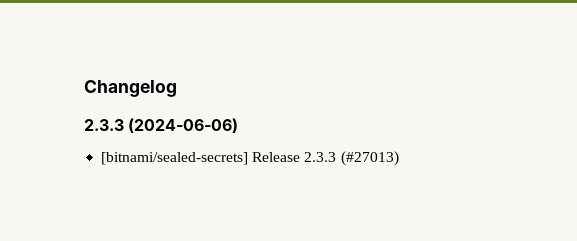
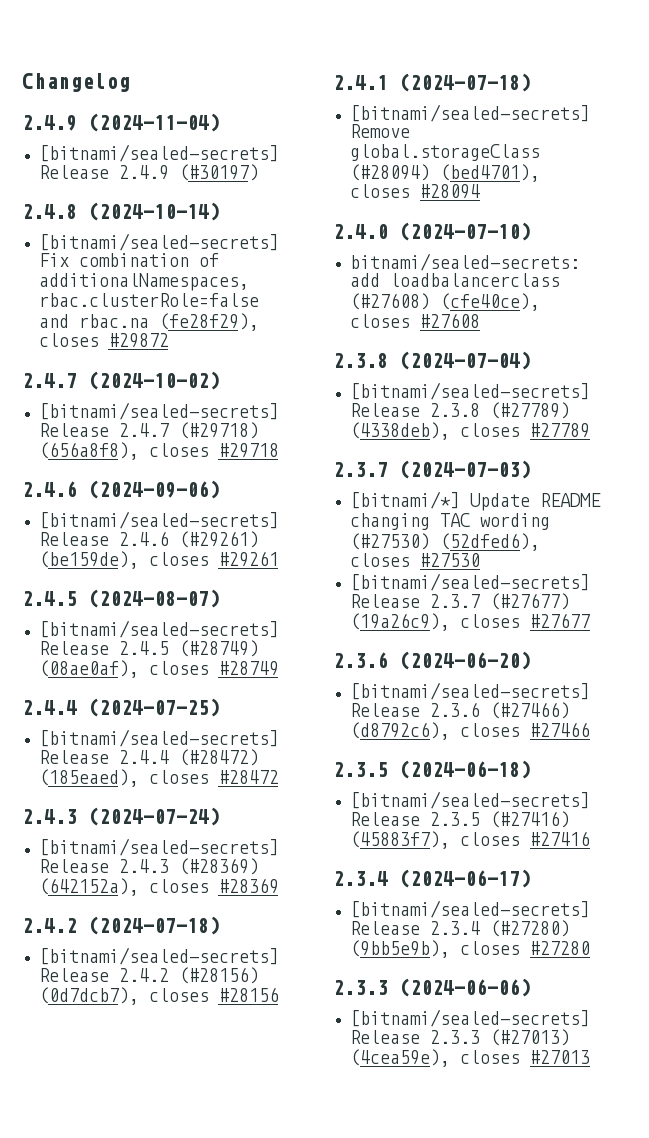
+ 2.4.9 (2024-11-04)
+ [bitnami/sealed-secrets] Release 2.4.9 (#30197)
+ 2.4.8 (2024-10-14)
+ [bitnami/sealed-secrets] Fix combination of additionalNamespaces, rbac.clusterRole=false and rbac.na (fe28f29), closes #29872
+ 2.4.7 (2024-10-02)
+ [bitnami/sealed-secrets] Release 2.4.7 (#29718) (656a8f8), closes #29718
+ 2.4.6 (2024-09-06)
+ [bitnami/sealed-secrets] Release 2.4.6 (#29261) (be159de), closes #29261
+ 2.4.5 (2024-08-07)
+ [bitnami/sealed-secrets] Release 2.4.5 (#28749) (08ae0af), closes #28749
+ 2.4.4 (2024-07-25)
+ [bitnami/sealed-secrets] Release 2.4.4 (#28472) (185eaed), closes #28472
+ 2.4.3 (2024-07-24)
+ [bitnami/sealed-secrets] Release 2.4.3 (#28369) (642152a), closes #28369
+ 2.4.2 (2024-07-18)
+ [bitnami/sealed-secrets] Release 2.4.2 (#28156) (0d7dcb7), closes #28156
+ 2.4.1 (2024-07-18)
+ [bitnami/sealed-secrets] Remove global.storageClass (#28094) (bed4701), closes #28094
+ 2.4.0 (2024-07-10)
+ bitnami/sealed-secrets: add loadbalancerclass (#27608) (cfe40ce), closes #27608
+ 2.3.8 (2024-07-04)
+ [bitnami/sealed-secrets] Release 2.3.8 (#27789) (4338deb), closes #27789
+ 2.3.7 (2024-07-03)
+ [bitnami/*] Update README changing TAC wording (#27530) (52dfed6), closes #27530
+ [bitnami/sealed-secrets] Release 2.3.7 (#27677) (19a26c9), closes #27677
+ 2.3.6 (2024-06-20)
+ [bitnami/sealed-secrets] Release 2.3.6 (#27466) (d8792c6), closes #27466
+ 2.3.5 (2024-06-18)
+ [bitnami/sealed-secrets] Release 2.3.5 (#27416) (45883f7), closes #27416
+ 2.3.4 (2024-06-17)
+ [bitnami/sealed-secrets] Release 2.3.4 (#27280) (9bb5e9b), closes #27280
- [bitnami/sealed-secrets] Release 2.3.3 (#27013)
+ [bitnami/sealed-secrets] Release 2.3.3 (#27013) (4cea59e), closes #27013

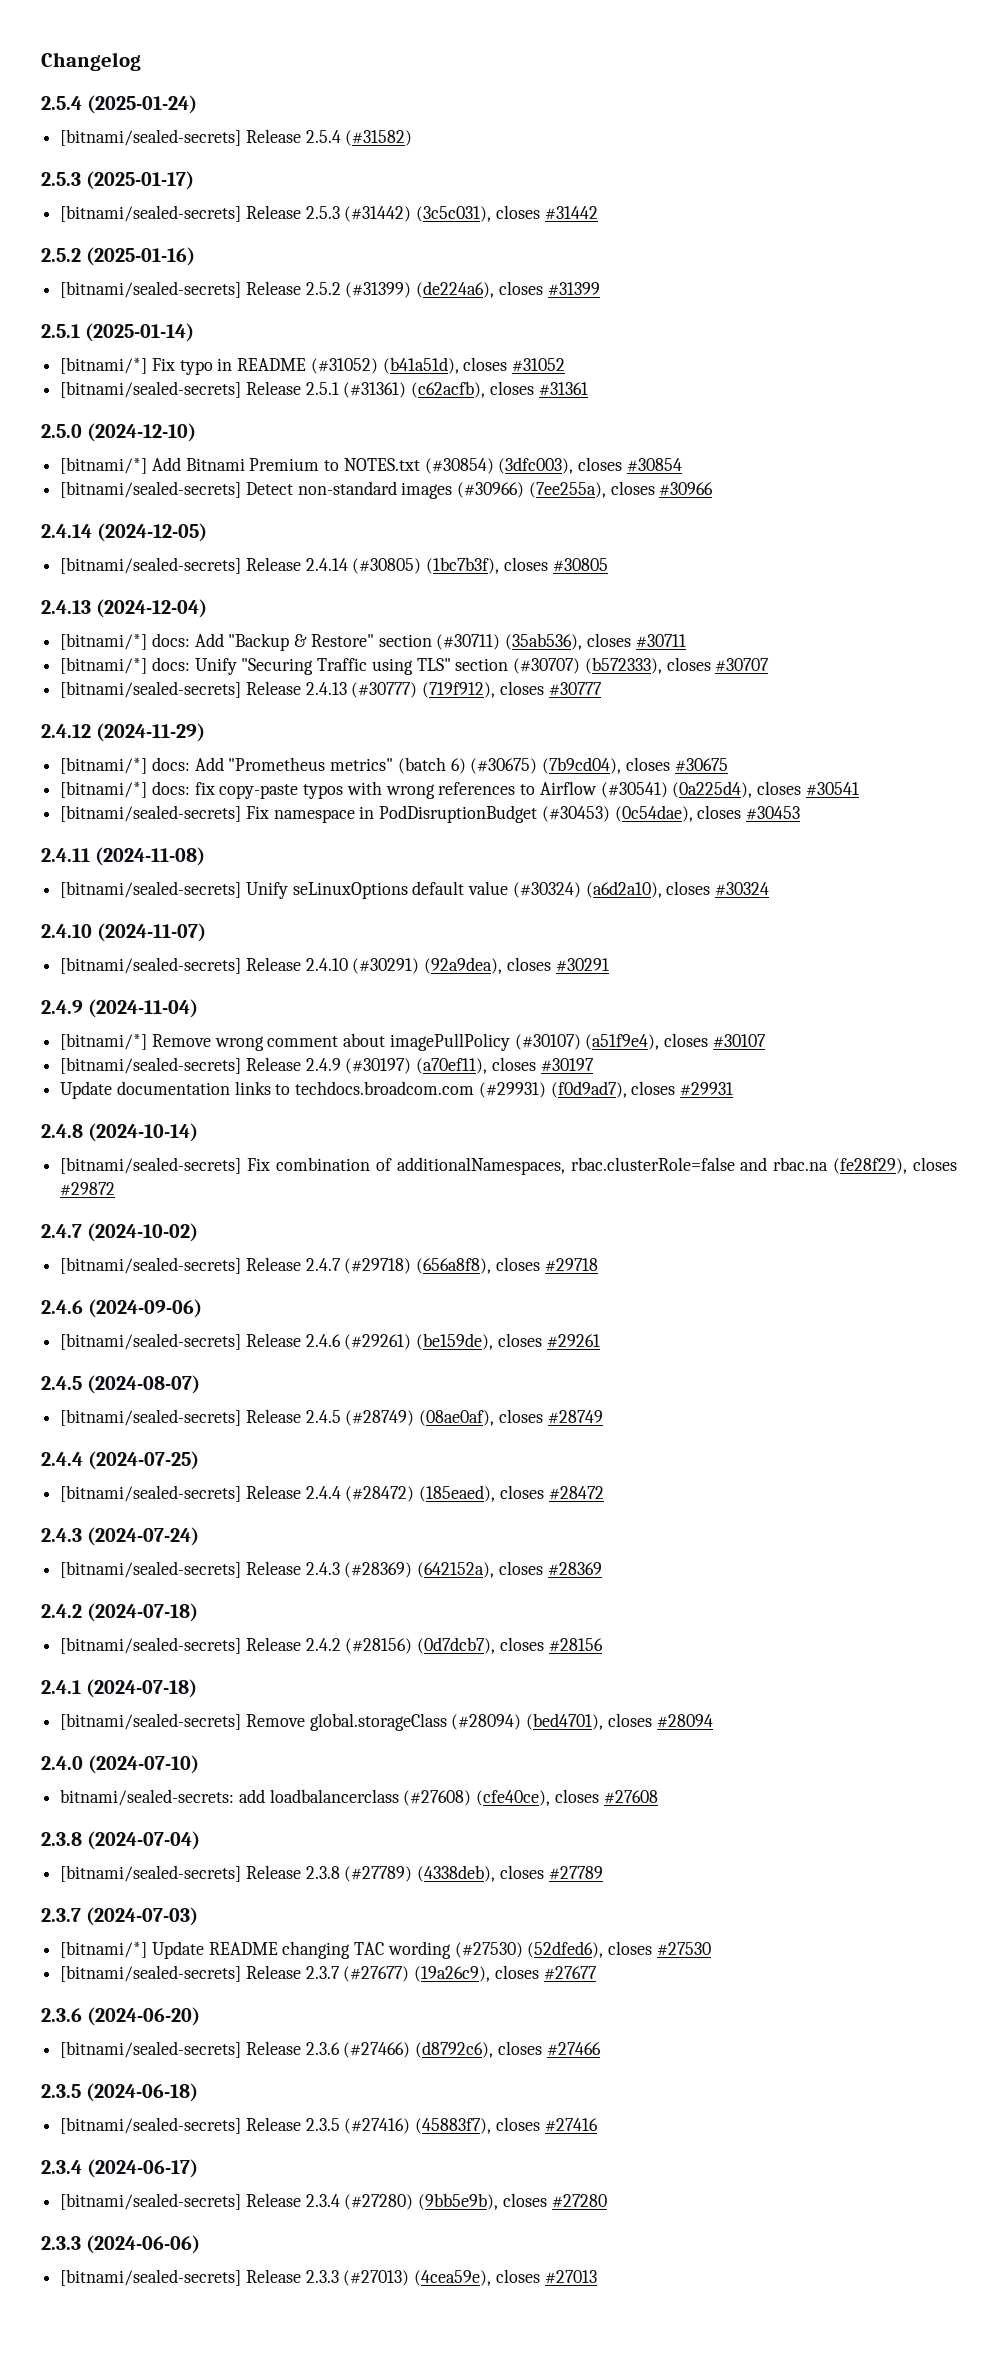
+ 2.5.4 (2025-01-24)
+ [bitnami/sealed-secrets] Release 2.5.4 (#31582)
+ 2.5.3 (2025-01-17)
+ [bitnami/sealed-secrets] Release 2.5.3 (#31442) (3c5c031), closes #31442
+ 2.5.2 (2025-01-16)
+ [bitnami/sealed-secrets] Release 2.5.2 (#31399) (de224a6), closes #31399
+ 2.5.1 (2025-01-14)
+ [bitnami/*] Fix typo in README (#31052) (b41a51d), closes #31052
+ [bitnami/sealed-secrets] Release 2.5.1 (#31361) (c62acfb), closes #31361
+ 2.5.0 (2024-12-10)
+ [bitnami/*] Add Bitnami Premium to NOTES.txt (#30854) (3dfc003), closes #30854
+ [bitnami/sealed-secrets] Detect non-standard images (#30966) (7ee255a), closes #30966
+ 2.4.14 (2024-12-05)
+ [bitnami/sealed-secrets] Release 2.4.14 (#30805) (1bc7b3f), closes #30805
+ 2.4.13 (2024-12-04)
+ [bitnami/*] docs: Add "Backup & Restore" section (#30711) (35ab536), closes #30711
+ [bitnami/*] docs: Unify "Securing Traffic using TLS" section (#30707) (b572333), closes #30707
+ [bitnami/sealed-secrets] Release 2.4.13 (#30777) (719f912), closes #30777
+ 2.4.12 (2024-11-29)
+ [bitnami/*] docs: Add "Prometheus metrics" (batch 6) (#30675) (7b9cd04), closes #30675
+ [bitnami/*] docs: fix copy-paste typos with wrong references to Airflow (#30541) (0a225d4), closes #30541
+ [bitnami/sealed-secrets] Fix namespace in PodDisruptionBudget (#30453) (0c54dae), closes #30453
+ 2.4.11 (2024-11-08)
+ [bitnami/sealed-secrets] Unify seLinuxOptions default value (#30324) (a6d2a10), closes #30324
+ 2.4.10 (2024-11-07)
+ [bitnami/sealed-secrets] Release 2.4.10 (#30291) (92a9dea), closes #30291
  2.4.9 (2024-11-04)
- [bitnami/sealed-secrets] Release 2.4.9 (#30197)
+ [bitnami/*] Remove wrong comment about imagePullPolicy (#30107) (a51f9e4), closes #30107
+ [bitnami/sealed-secrets] Release 2.4.9 (#30197) (a70ef11), closes #30197
+ Update documentation links to techdocs.broadcom.com (#29931) (f0d9ad7), closes #29931

